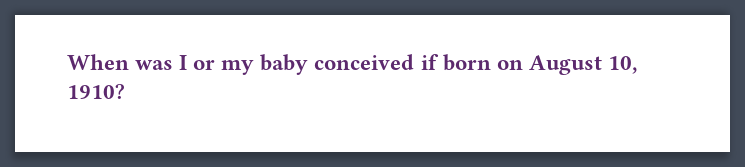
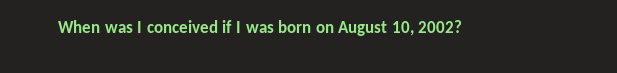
- When was I or my baby conceived if born on August 10, 1910?
+ When was I conceived if I was born on August 10, 2002?

